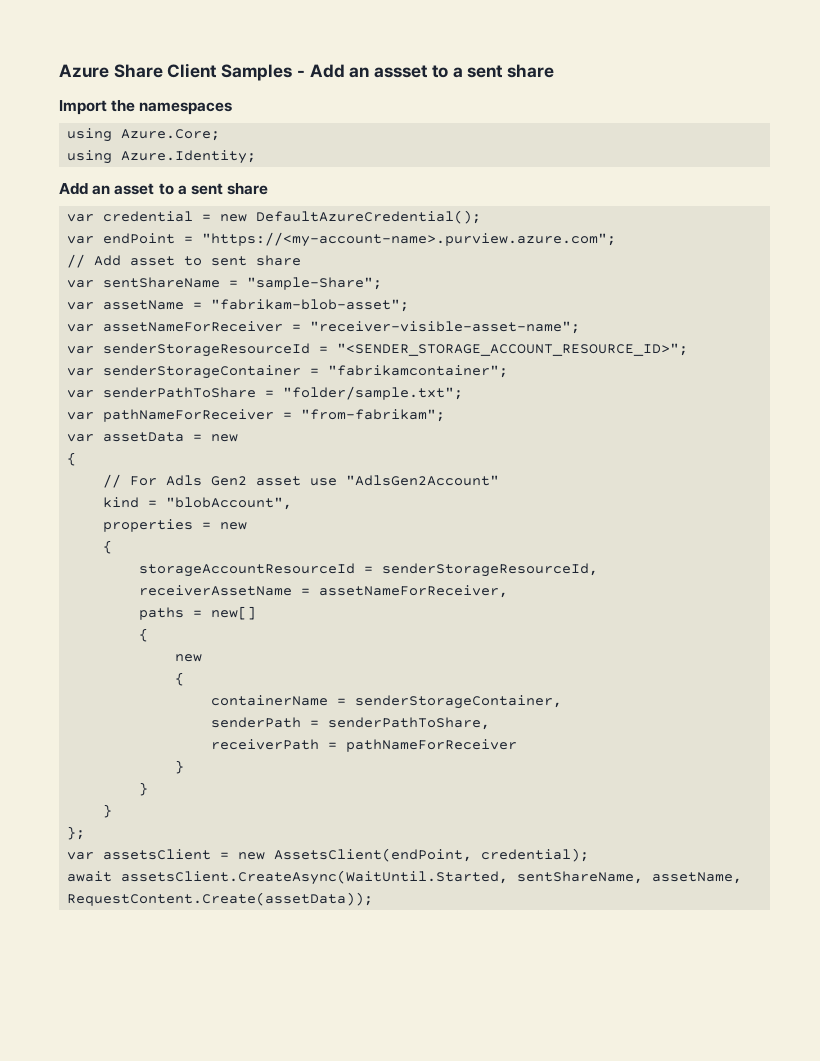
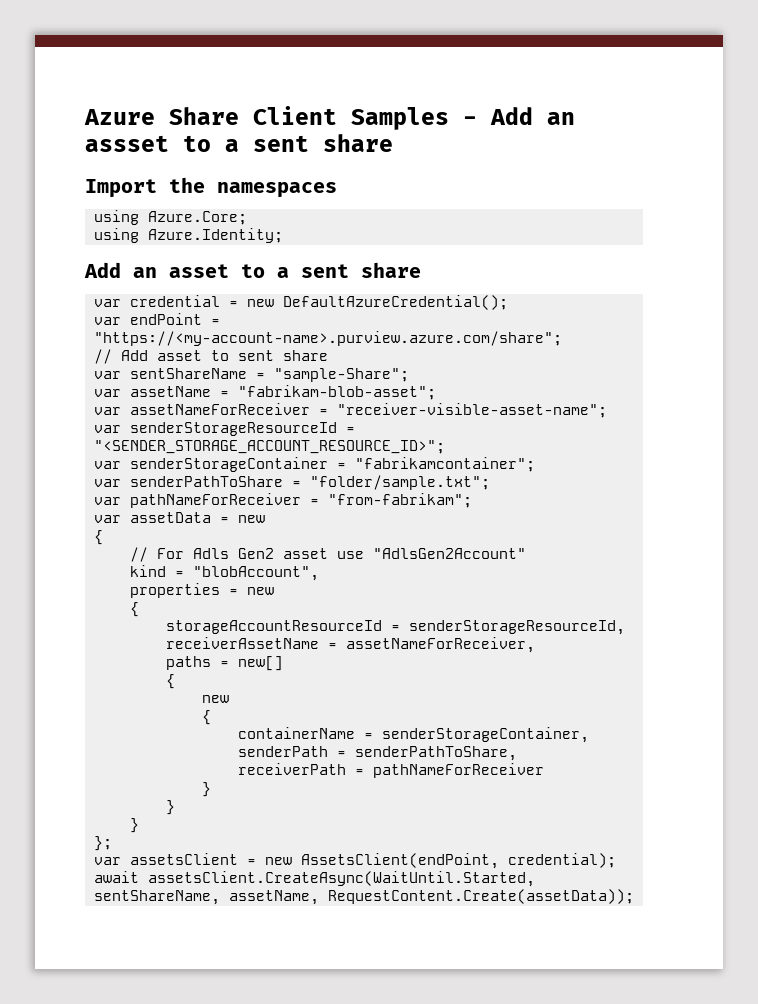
- var endPoint = "https://<my-account-name>.purview.azure.com";
+ var endPoint = "https://<my-account-name>.purview.azure.com/share";

